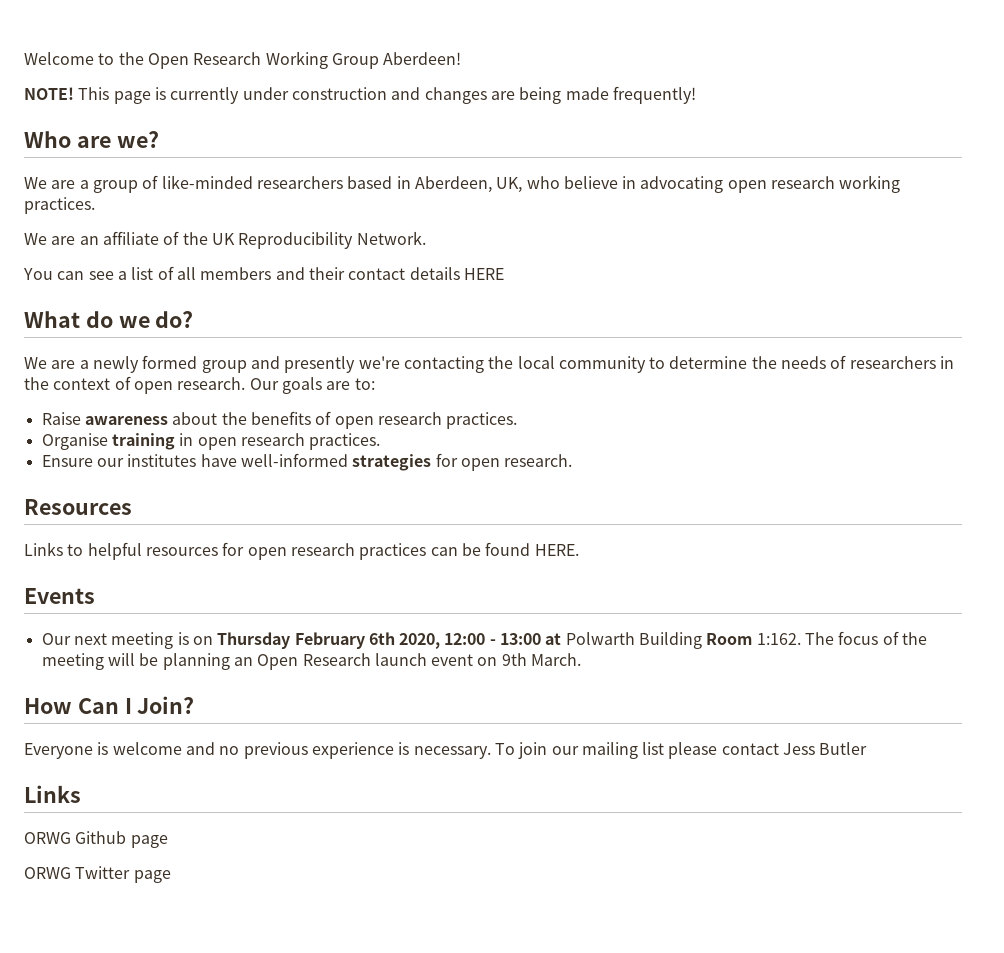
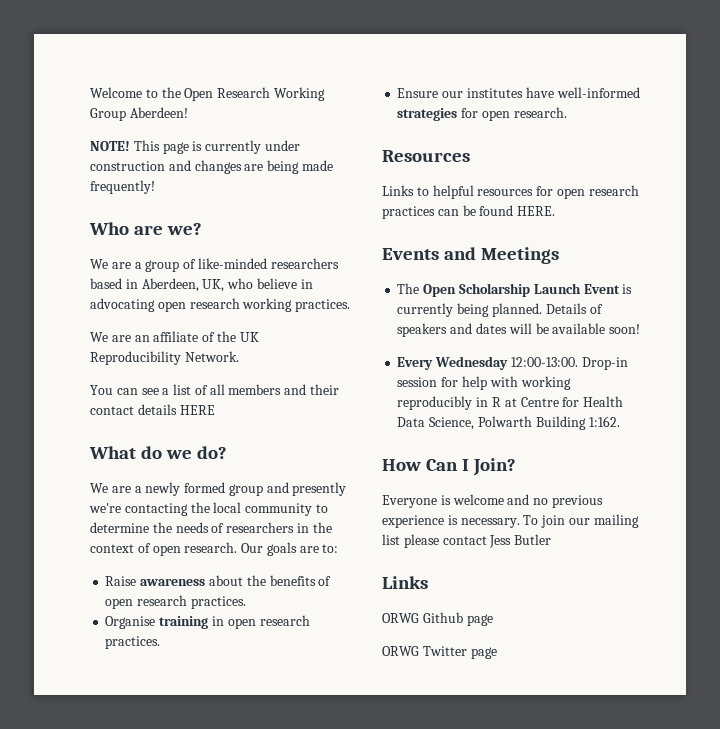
- Events
- Our next meeting is on Thursday February 6th 2020, 12:00 - 13:00 at Polwarth Building Room 1:162. The focus of the meeting will be planning an Open Research launch event on 9th March.
+ Events and Meetings
+ The Open Scholarship Launch Event is currently being planned. Details of speakers and dates will be available soon!
+ Every Wednesday 12:00-13:00. Drop-in session for help with working reproducibly in R at Centre for Health Data Science, Polwarth Building 1:162.

